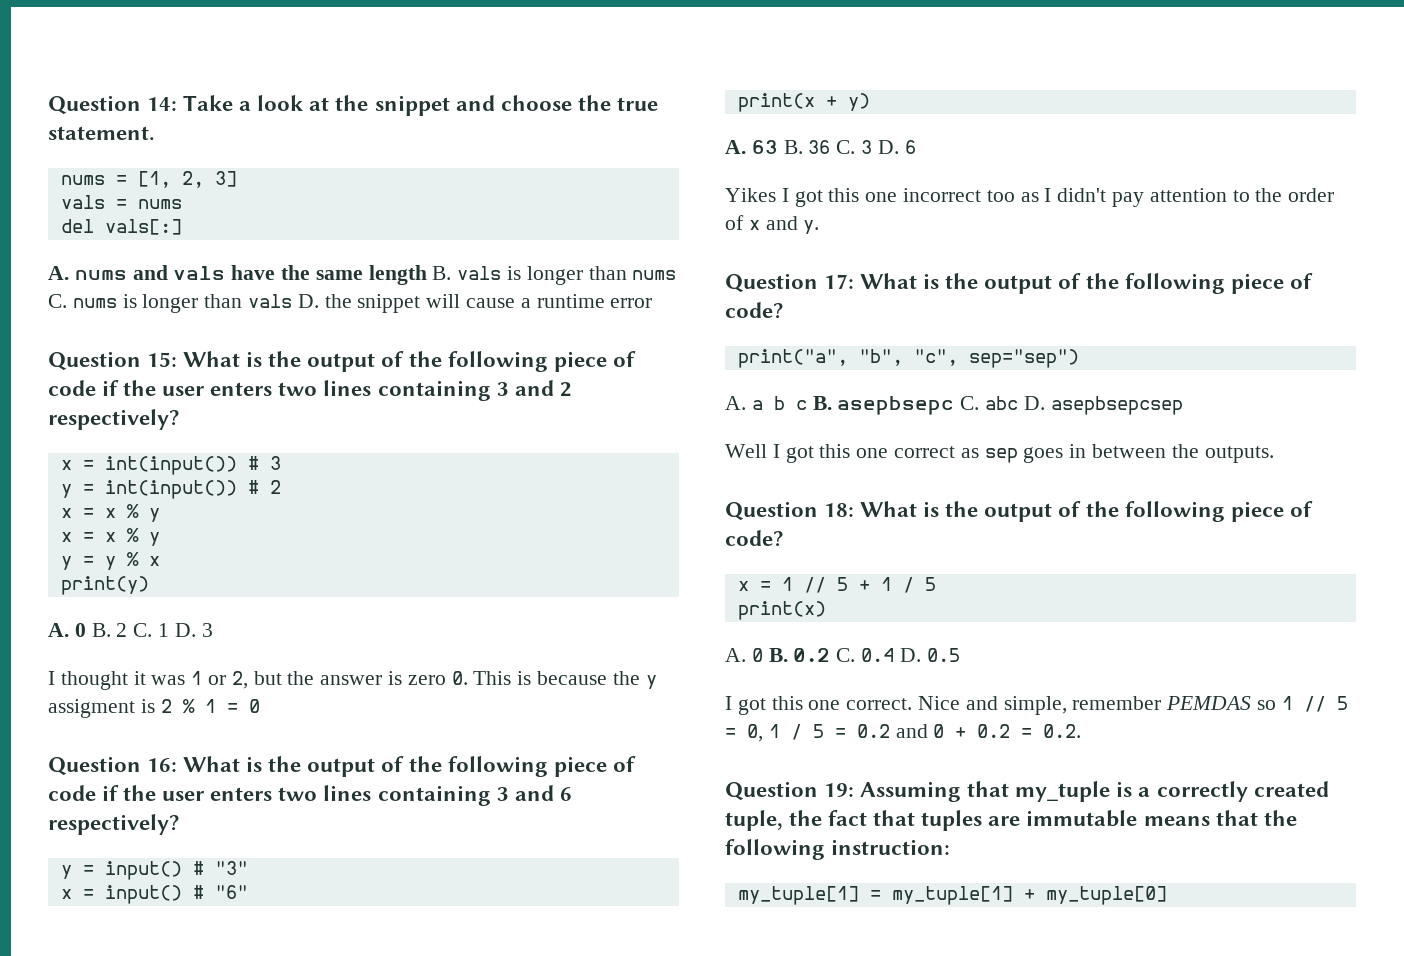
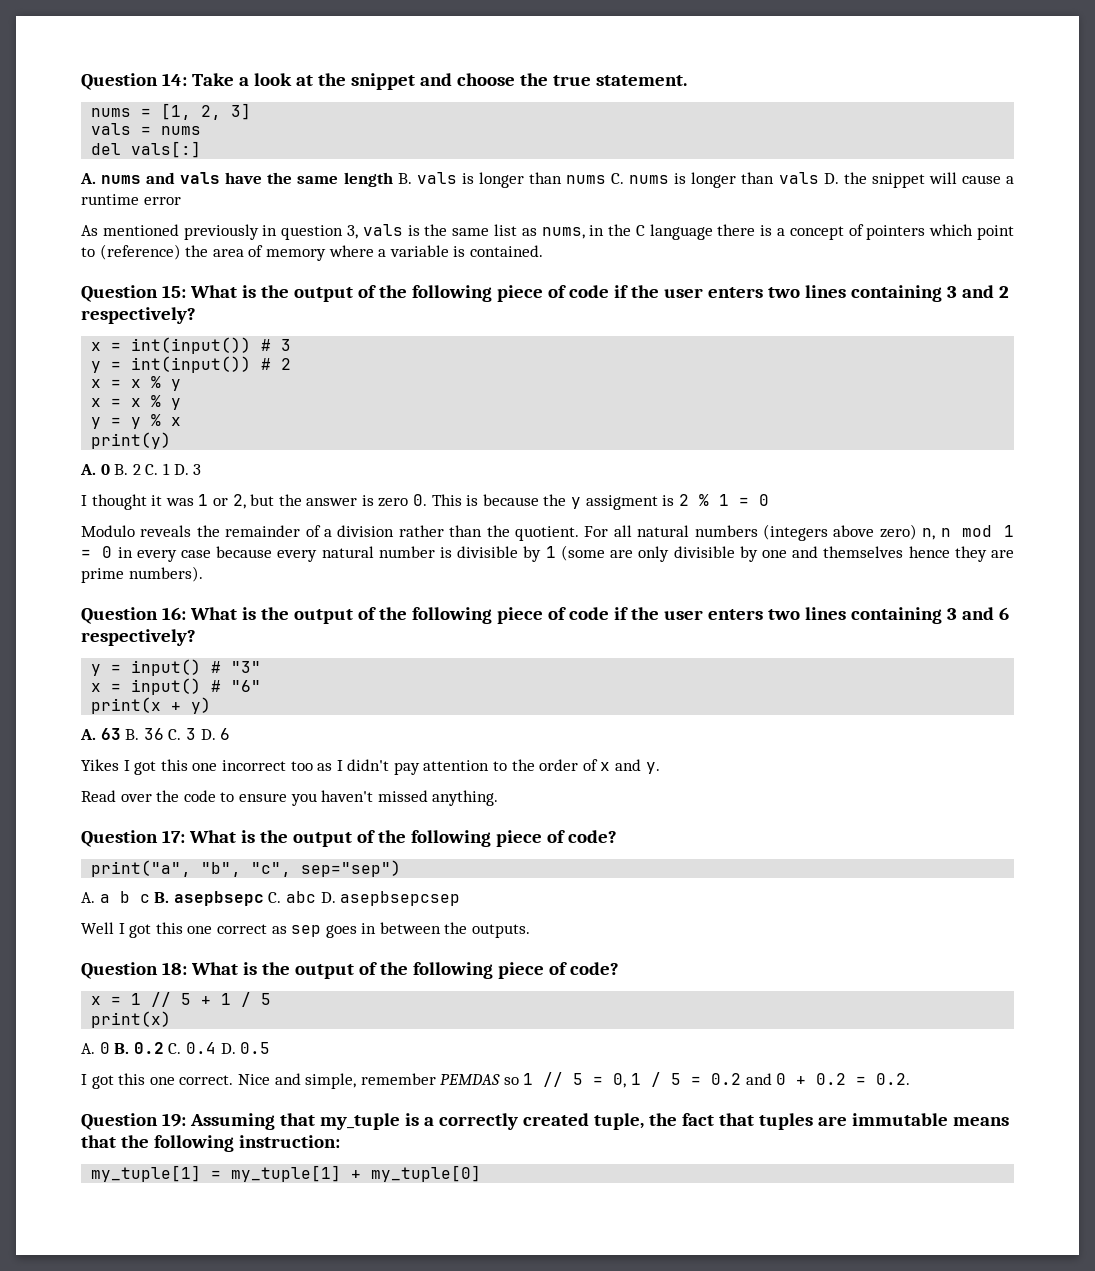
+ As mentioned previously in question 3, vals is the same list as nums, in the C language there is a concept of pointers which point to (reference) the area of memory where a variable is contained.
+ Modulo reveals the remainder of a division rather than the quotient. For all natural numbers (integers above zero) n, n mod 1 = 0 in every case because every natural number is divisible by 1 (some are only divisible by one and themselves hence they are prime numbers).
+ Read over the code to ensure you haven't missed anything.

